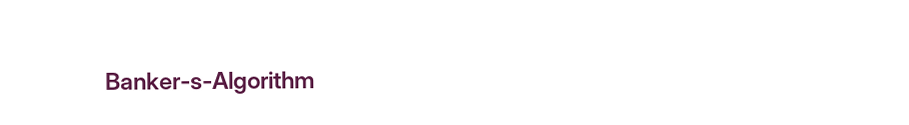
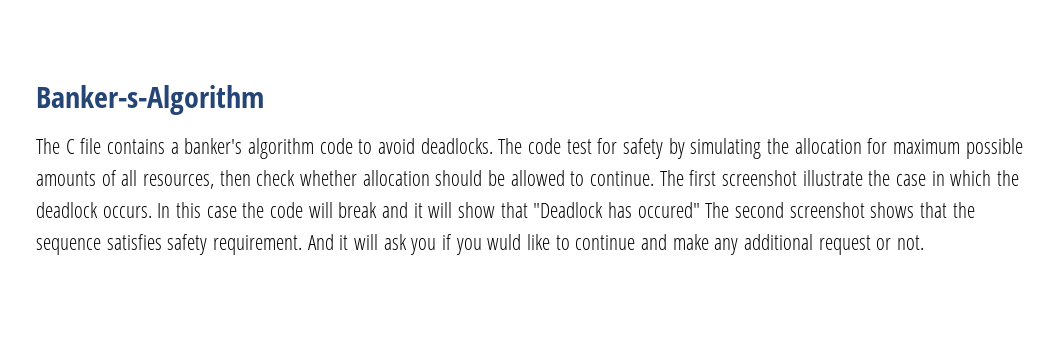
+ The C file contains a banker's algorithm code to avoid deadlocks. The code test for safety by simulating the allocation for maximum possible amounts of all resources, then check whether allocation should be allowed to continue. The first screenshot illustrate the case in which the deadlock occurs. In this case the code will break and it will show that "Deadlock has occured" The second screenshot shows that the sequence satisfies safety requirement. And it will ask you if you wuld like to continue and make any additional request or not.

